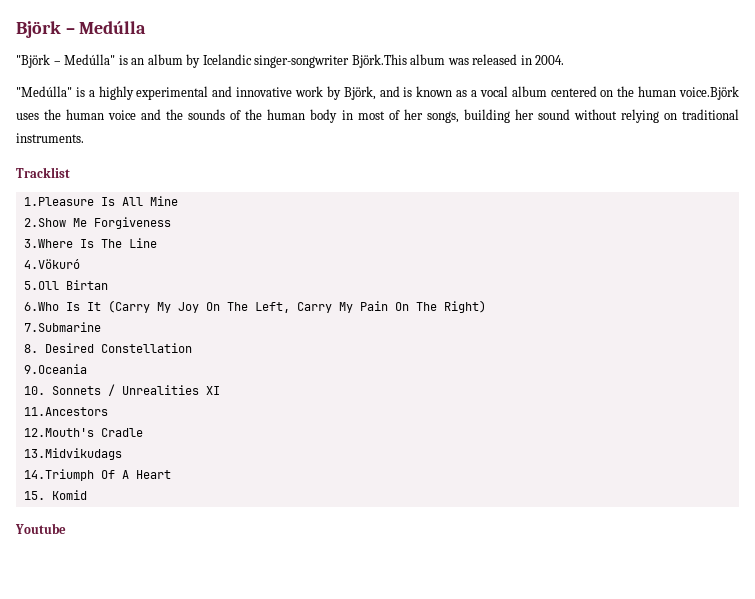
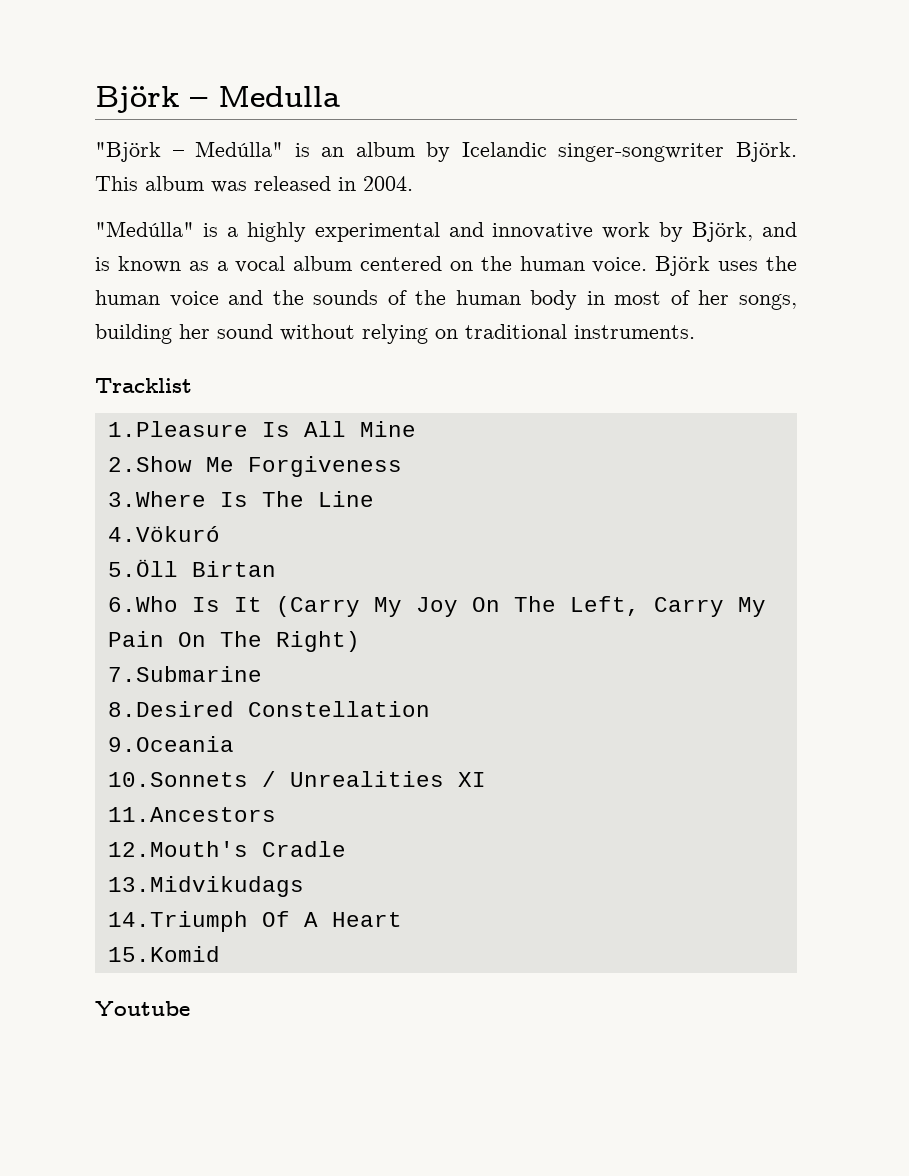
- Björk – Medúlla
+ Björk – Medulla
- "Björk – Medúlla" is an album by Icelandic singer-songwriter Björk.This album was released in 2004.
+ "Björk – Medúlla" is an album by Icelandic singer-songwriter Björk. This album was released in 2004.
- "Medúlla" is a highly experimental and innovative work by Björk, and is known as a vocal album centered on the human voice.Björk uses the human voice and the sounds of the human body in most of her songs, building her sound without relying on traditional instruments.
+ "Medúlla" is a highly experimental and innovative work by Björk, and is known as a vocal album centered on the human voice. Björk uses the human voice and the sounds of the human body in most of her songs, building her sound without relying on traditional instruments.
- 5.Oll Birtan
+ 5.Öll Birtan
- 8. Desired Constellation
+ 8.Desired Constellation
- 10. Sonnets / Unrealities XI
+ 10.Sonnets / Unrealities XI
- 15. Komid
+ 15.Komid

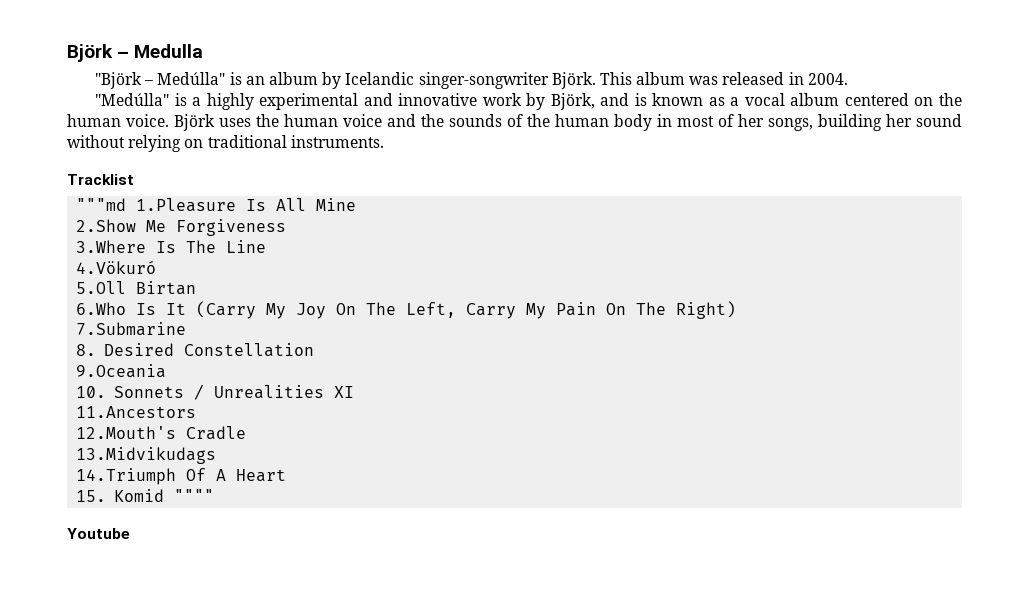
- 1.Pleasure Is All Mine
+ """md 1.Pleasure Is All Mine
- 5.Öll Birtan
+ 5.Oll Birtan
- 8.Desired Constellation
+ 8. Desired Constellation
- 10.Sonnets / Unrealities XI
+ 10. Sonnets / Unrealities XI
- 15.Komid
+ 15. Komid """"

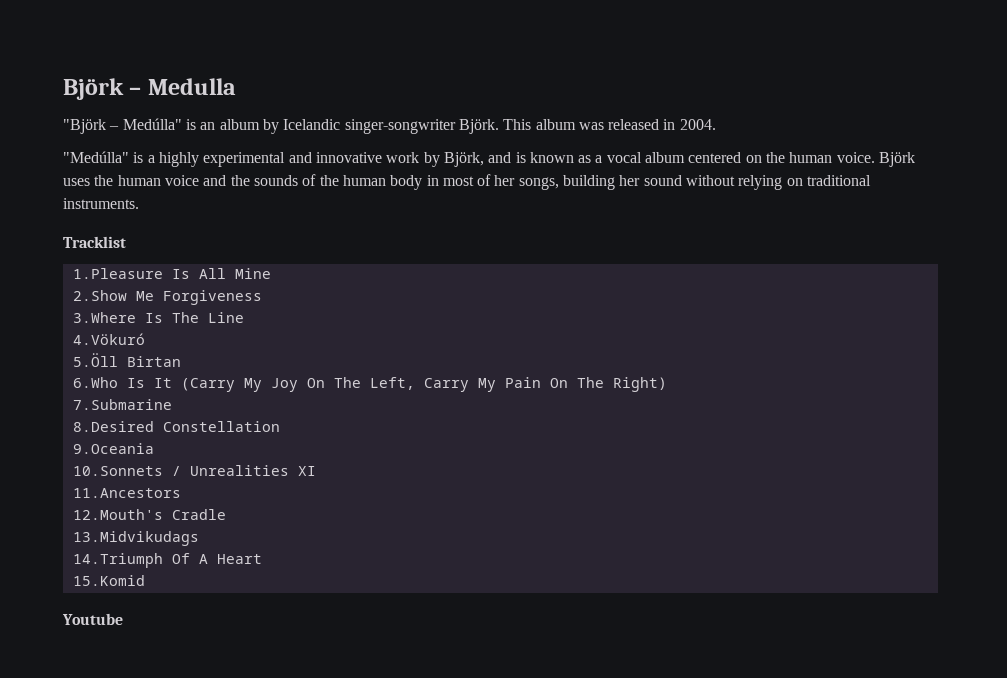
- """md 1.Pleasure Is All Mine
+ 1.Pleasure Is All Mine
- 5.Oll Birtan
+ 5.Öll Birtan
- 8. Desired Constellation
+ 8.Desired Constellation
- 10. Sonnets / Unrealities XI
+ 10.Sonnets / Unrealities XI
- 15. Komid """"
+ 15.Komid

